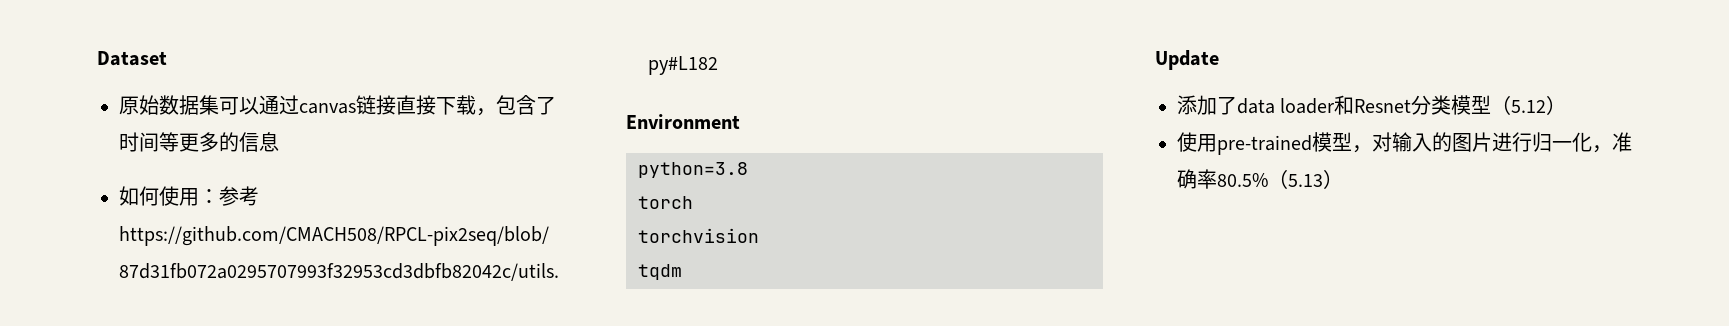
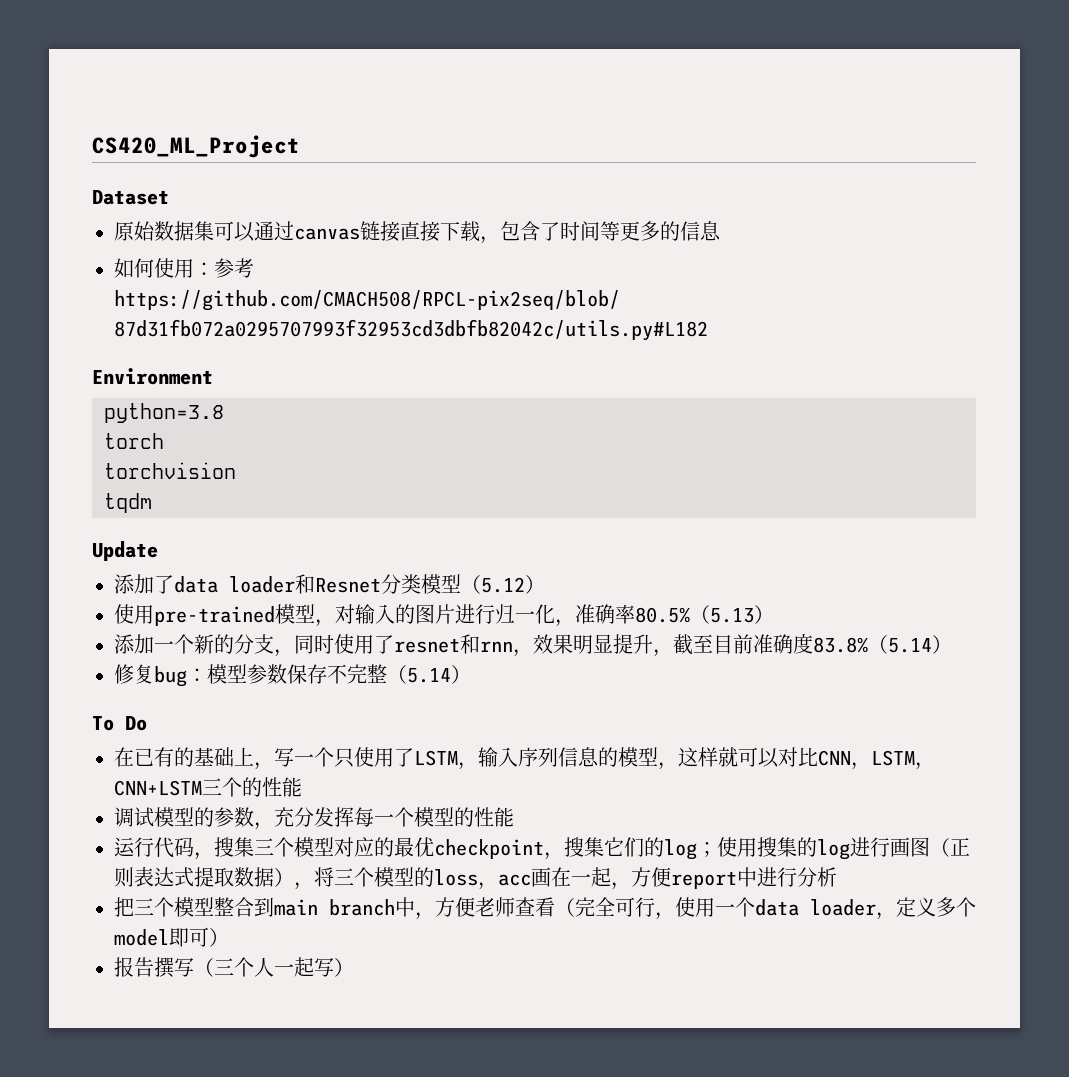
+ CS420_ML_Project
+ 添加一个新的分支，同时使用了resnet和rnn，效果明显提升，截至目前准确度83.8%（5.14）
+ 修复bug：模型参数保存不完整（5.14）
+ To Do
+ 在已有的基础上，写一个只使用了LSTM，输入序列信息的模型，这样就可以对比CNN，LSTM，CNN+LSTM三个的性能
+ 调试模型的参数，充分发挥每一个模型的性能
+ 运行代码，搜集三个模型对应的最优checkpoint，搜集它们的log；使用搜集的log进行画图（正则表达式提取数据），将三个模型的loss，acc画在一起，方便report中进行分析
+ 把三个模型整合到main branch中，方便老师查看（完全可行，使用一个data loader，定义多个model即可）
+ 报告撰写（三个人一起写）

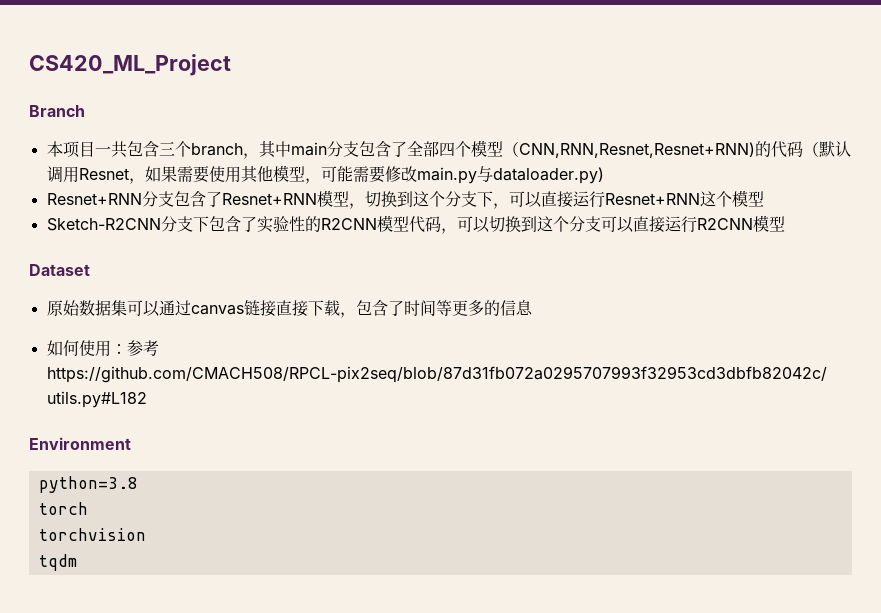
+ Branch
+ 本项目一共包含三个branch，其中main分支包含了全部四个模型（CNN,RNN,Resnet,Resnet+RNN)的代码（默认调用Resnet，如果需要使用其他模型，可能需要修改main.py与dataloader.py)
+ Resnet+RNN分支包含了Resnet+RNN模型，切换到这个分支下，可以直接运行Resnet+RNN这个模型
+ Sketch-R2CNN分支下包含了实验性的R2CNN模型代码，可以切换到这个分支可以直接运行R2CNN模型
- Update
- 添加了data loader和Resnet分类模型（5.12）
- 使用pre-trained模型，对输入的图片进行归一化，准确率80.5%（5.13）
- 添加一个新的分支，同时使用了resnet和rnn，效果明显提升，截至目前准确度83.8%（5.14）
- 修复bug：模型参数保存不完整（5.14）
- To Do
- 在已有的基础上，写一个只使用了LSTM，输入序列信息的模型，这样就可以对比CNN，LSTM，CNN+LSTM三个的性能
- 调试模型的参数，充分发挥每一个模型的性能
- 运行代码，搜集三个模型对应的最优checkpoint，搜集它们的log；使用搜集的log进行画图（正则表达式提取数据），将三个模型的loss，acc画在一起，方便report中进行分析
- 把三个模型整合到main branch中，方便老师查看（完全可行，使用一个data loader，定义多个model即可）
- 报告撰写（三个人一起写）

